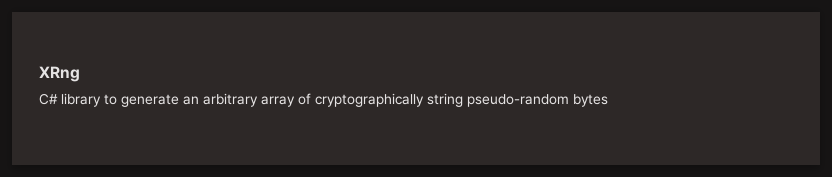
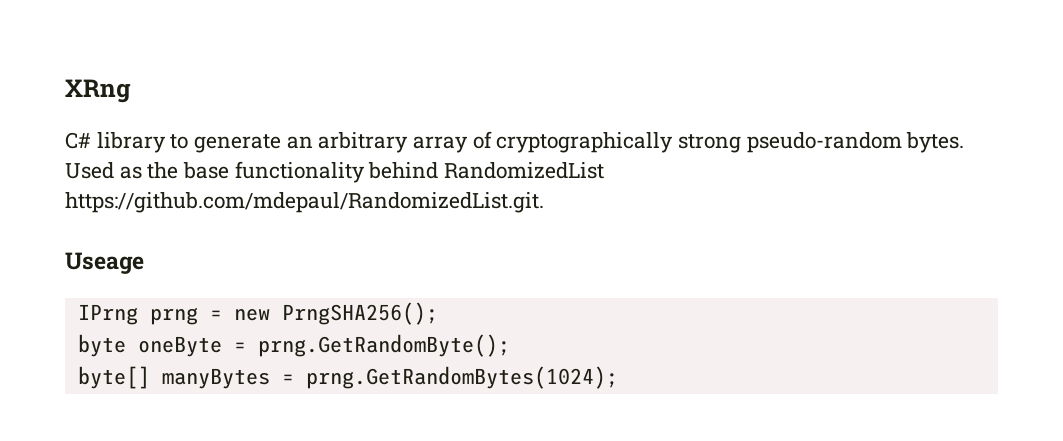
- C# library to generate an arbitrary array of cryptographically string pseudo-random bytes
+ C# library to generate an arbitrary array of cryptographically strong pseudo-random bytes. Used as the base functionality behind RandomizedList https://github.com/mdepaul/RandomizedList.git.
+ Useage
+ IPrng prng = new PrngSHA256();
+ byte oneByte = prng.GetRandomByte();
+ byte[] manyBytes = prng.GetRandomBytes(1024);

